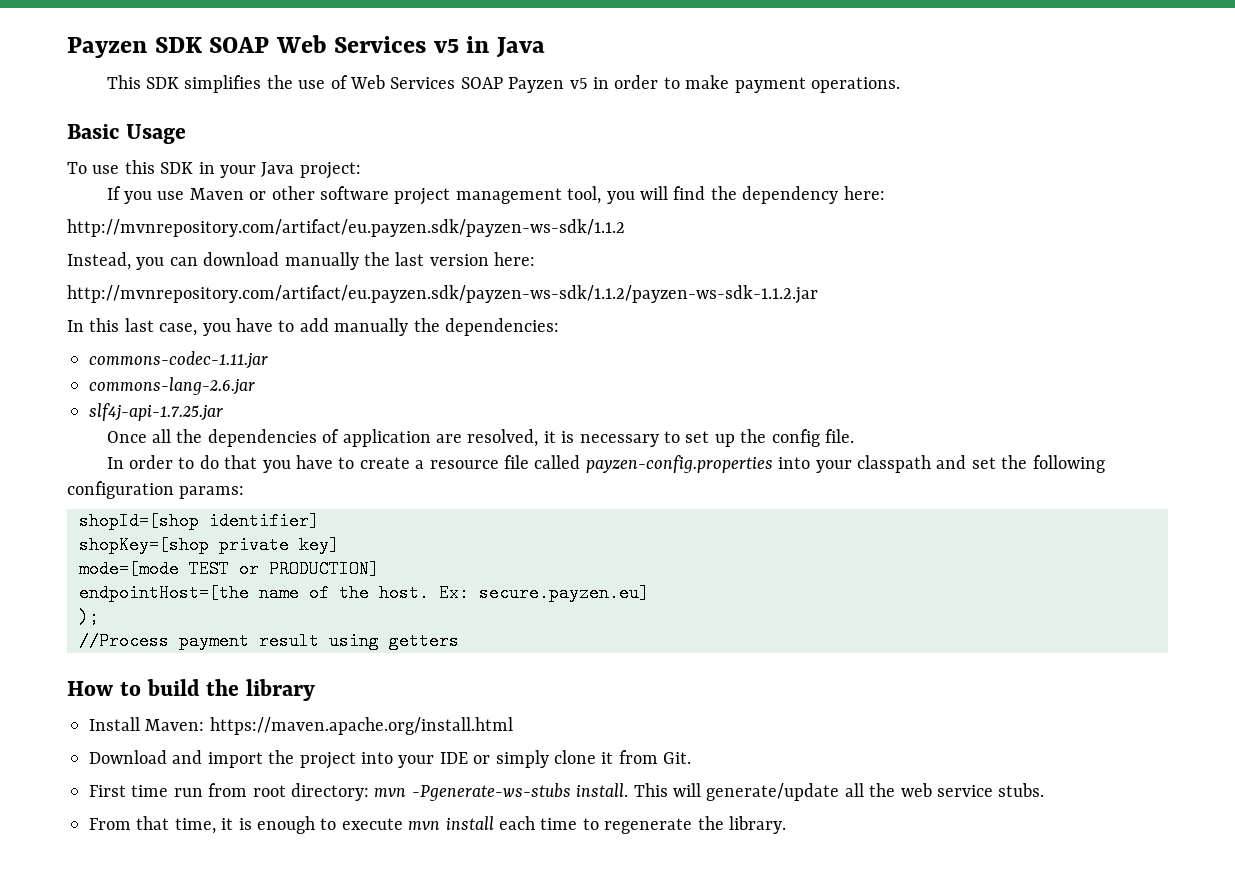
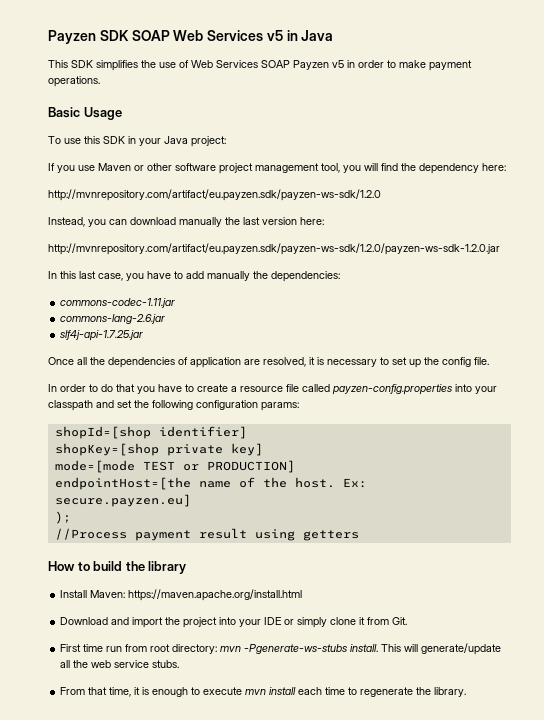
- http://mvnrepository.com/artifact/eu.payzen.sdk/payzen-ws-sdk/1.1.2
+ http://mvnrepository.com/artifact/eu.payzen.sdk/payzen-ws-sdk/1.2.0
- http://mvnrepository.com/artifact/eu.payzen.sdk/payzen-ws-sdk/1.1.2/payzen-ws-sdk-1.1.2.jar
+ http://mvnrepository.com/artifact/eu.payzen.sdk/payzen-ws-sdk/1.2.0/payzen-ws-sdk-1.2.0.jar

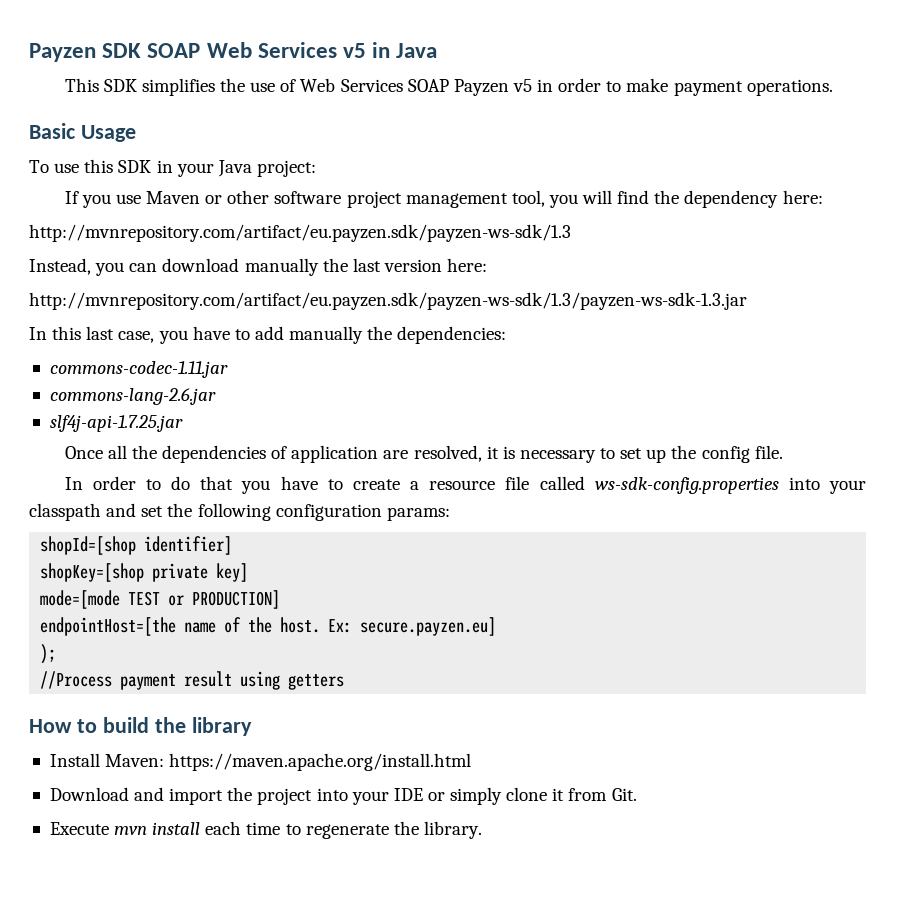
- http://mvnrepository.com/artifact/eu.payzen.sdk/payzen-ws-sdk/1.2.0
+ http://mvnrepository.com/artifact/eu.payzen.sdk/payzen-ws-sdk/1.3
- http://mvnrepository.com/artifact/eu.payzen.sdk/payzen-ws-sdk/1.2.0/payzen-ws-sdk-1.2.0.jar
+ http://mvnrepository.com/artifact/eu.payzen.sdk/payzen-ws-sdk/1.3/payzen-ws-sdk-1.3.jar
- In order to do that you have to create a resource file called payzen-config.properties into your classpath and set the following configuration params:
+ In order to do that you have to create a resource file called ws-sdk-config.properties into your classpath and set the following configuration params:
- First time run from root directory: mvn -Pgenerate-ws-stubs install. This will generate/update all the web service stubs.
- From that time, it is enough to execute mvn install each time to regenerate the library.
+ Execute mvn install each time to regenerate the library.

